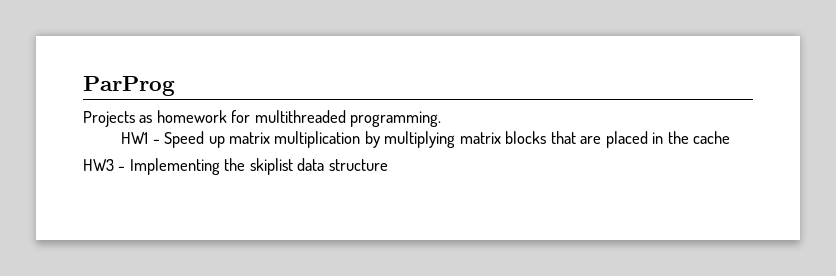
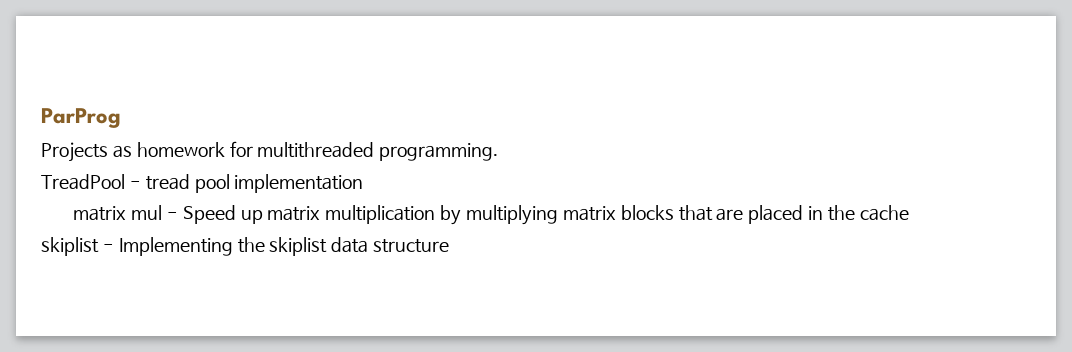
- HW1 - Speed up matrix multiplication by multiplying matrix blocks that are placed in the cache
+ TreadPool - tread pool implementation
+ matrix mul - Speed up matrix multiplication by multiplying matrix blocks that are placed in the cache
- HW3 - Implementing the skiplist data structure
+ skiplist - Implementing the skiplist data structure

